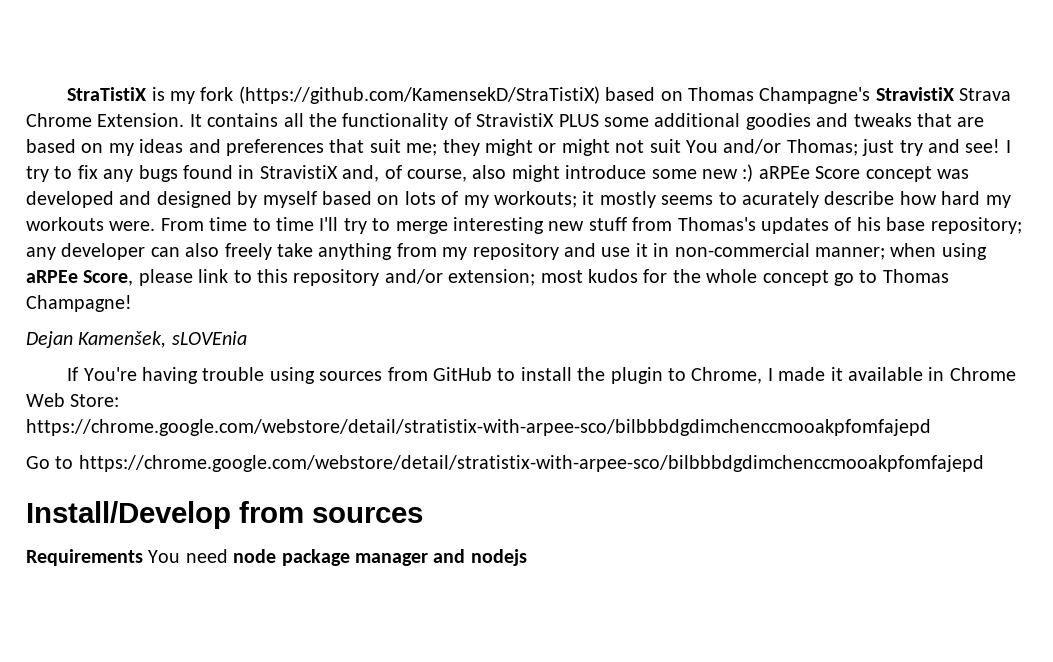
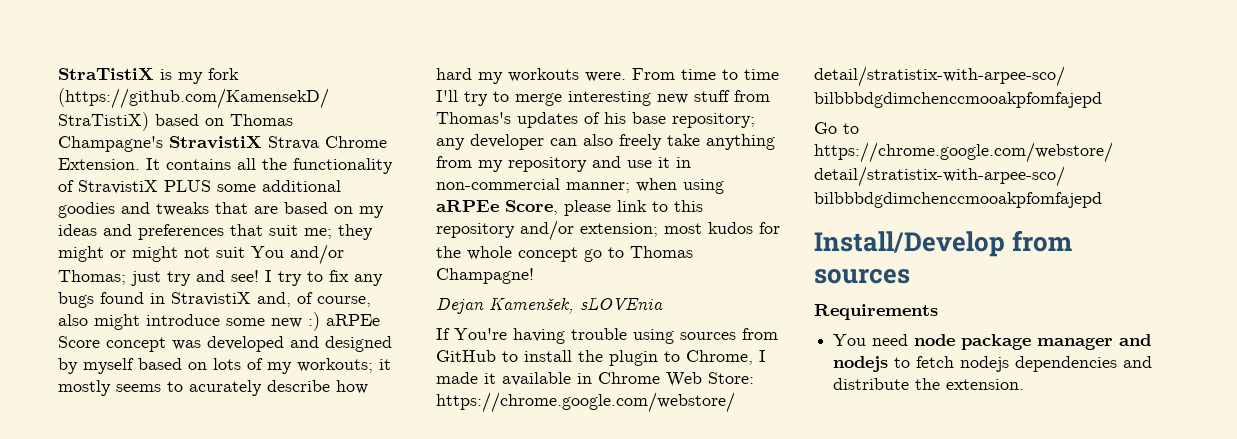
- Requirements You need node package manager and nodejs
+ Requirements
+ You need node package manager and nodejs to fetch nodejs dependencies and distribute the extension.

